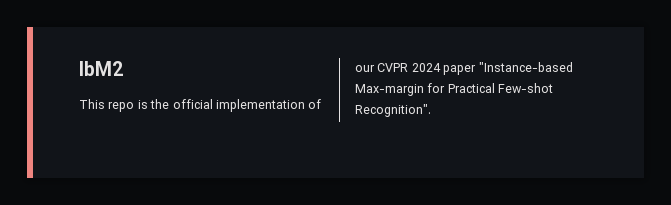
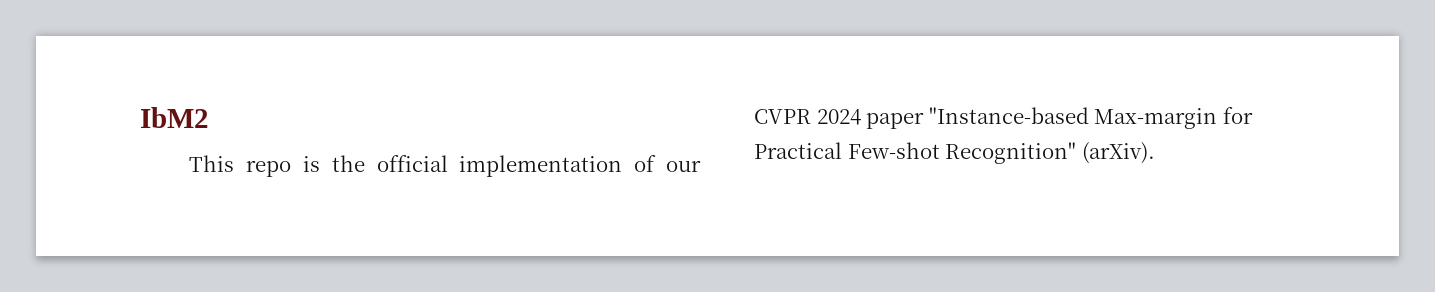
- This repo is the official implementation of our CVPR 2024 paper "Instance-based Max-margin for Practical Few-shot Recognition".
+ This repo is the official implementation of our CVPR 2024 paper "Instance-based Max-margin for Practical Few-shot Recognition" (arXiv).

